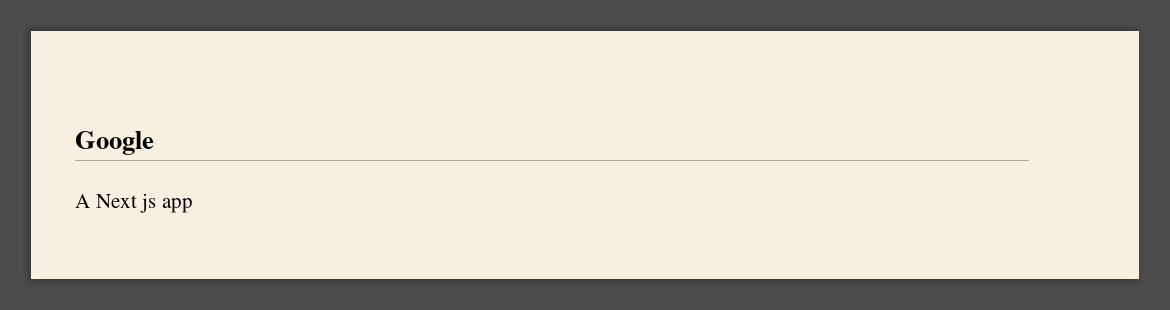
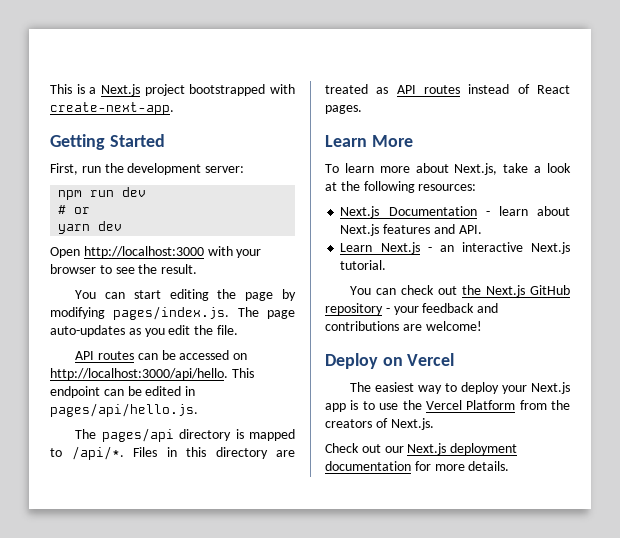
- Google
- A Next js app
+ This is a Next.js project bootstrapped with create-next-app.
+ Getting Started
+ First, run the development server:
+ npm run dev
+ # or
+ yarn dev
+ Open http://localhost:3000 with your browser to see the result.
+ You can start editing the page by modifying pages/index.js. The page auto-updates as you edit the file.
+ API routes can be accessed on http://localhost:3000/api/hello. This endpoint can be edited in pages/api/hello.js.
+ The pages/api directory is mapped to /api/*. Files in this directory are treated as API routes instead of React pages.
+ Learn More
+ To learn more about Next.js, take a look at the following resources:
+ Next.js Documentation - learn about Next.js features and API.
+ Learn Next.js - an interactive Next.js tutorial.
+ You can check out the Next.js GitHub repository - your feedback and contributions are welcome!
+ Deploy on Vercel
+ The easiest way to deploy your Next.js app is to use the Vercel Platform from the creators of Next.js.
+ Check out our Next.js deployment documentation for more details.

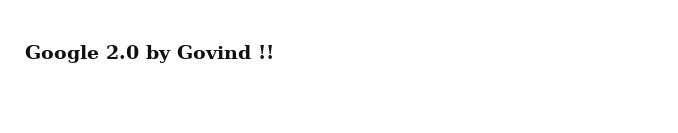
- This is a Next.js project bootstrapped with create-next-app.
- Getting Started
- First, run the development server:
- npm run dev
- # or
- yarn dev
- Open http://localhost:3000 with your browser to see the result.
- You can start editing the page by modifying pages/index.js. The page auto-updates as you edit the file.
- API routes can be accessed on http://localhost:3000/api/hello. This endpoint can be edited in pages/api/hello.js.
- The pages/api directory is mapped to /api/*. Files in this directory are treated as API routes instead of React pages.
- Learn More
- To learn more about Next.js, take a look at the following resources:
- Next.js Documentation - learn about Next.js features and API.
- Learn Next.js - an interactive Next.js tutorial.
- You can check out the Next.js GitHub repository - your feedback and contributions are welcome!
- Deploy on Vercel
- The easiest way to deploy your Next.js app is to use the Vercel Platform from the creators of Next.js.
- Check out our Next.js deployment documentation for more details.
+ Google 2.0 by Govind !!

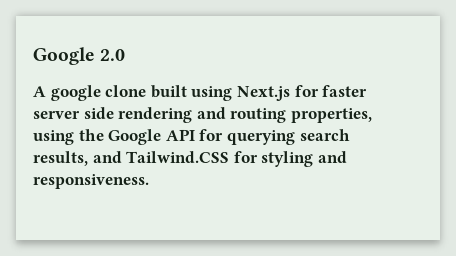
- Google 2.0 by Govind !!
+ Google 2.0
+ A google clone built using Next.js for faster server side rendering and routing properties, using the Google API for querying search results, and Tailwind.CSS for styling and responsiveness.

